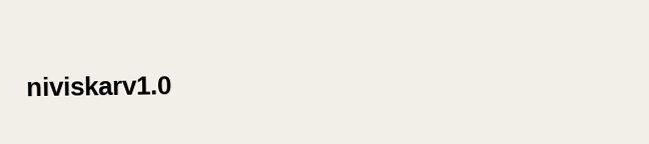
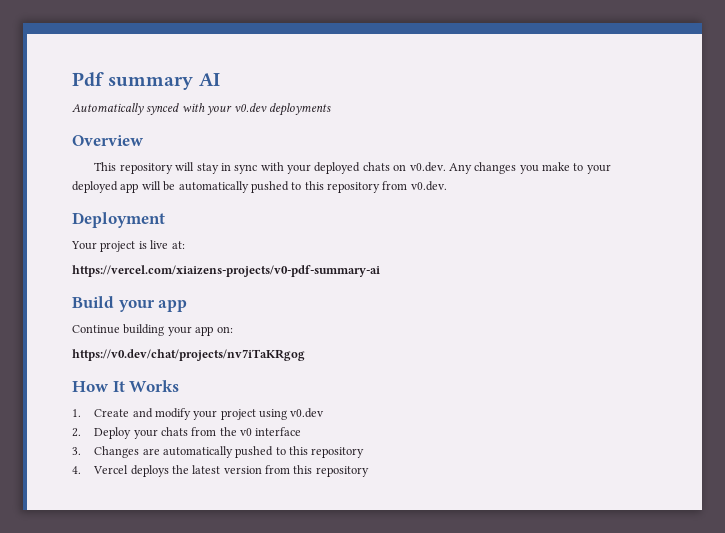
- niviskarv1.0
+ Pdf summary AI
+ Automatically synced with your v0.dev deployments
+ Overview
+ This repository will stay in sync with your deployed chats on v0.dev. Any changes you make to your deployed app will be automatically pushed to this repository from v0.dev.
+ Deployment
+ Your project is live at:
+ https://vercel.com/xiaizens-projects/v0-pdf-summary-ai
+ Build your app
+ Continue building your app on:
+ https://v0.dev/chat/projects/nv7iTaKRgog
+ How It Works
+ 1. Create and modify your project using v0.dev
+ 2. Deploy your chats from the v0 interface
+ 3. Changes are automatically pushed to this repository
+ 4. Vercel deploys the latest version from this repository

